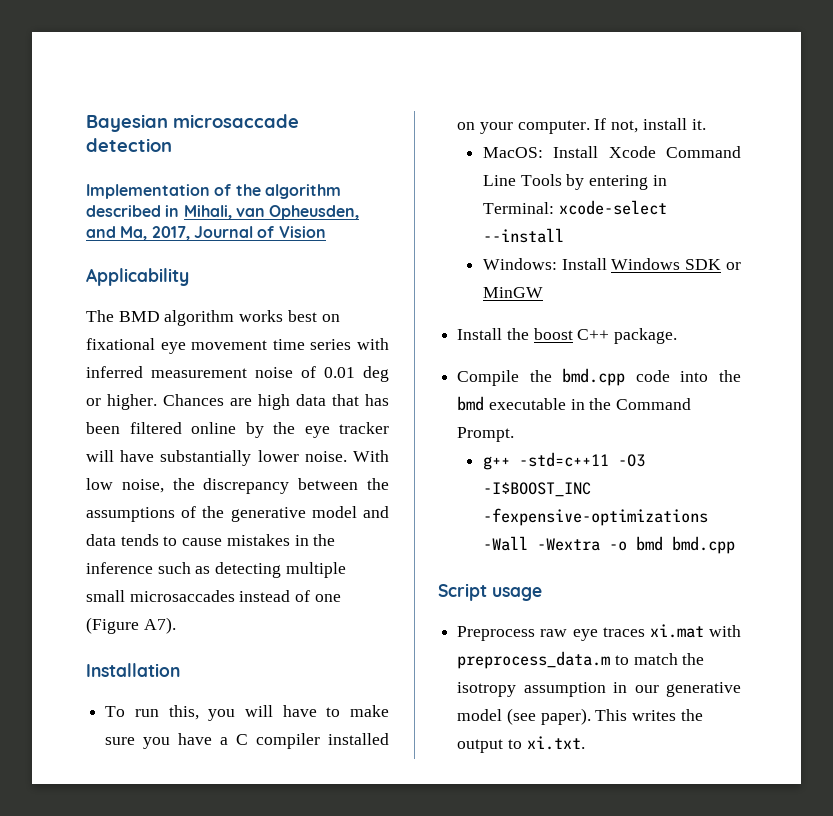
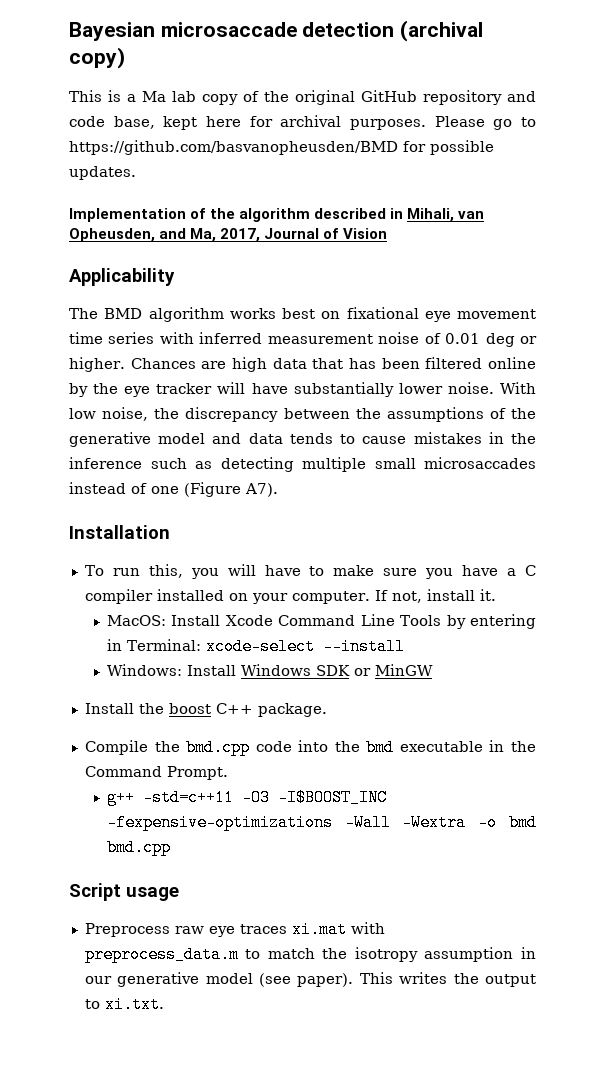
- Bayesian microsaccade detection
+ Bayesian microsaccade detection (archival copy)
+ This is a Ma lab copy of the original GitHub repository and code base, kept here for archival purposes. Please go to https://github.com/basvanopheusden/BMD for possible updates.

